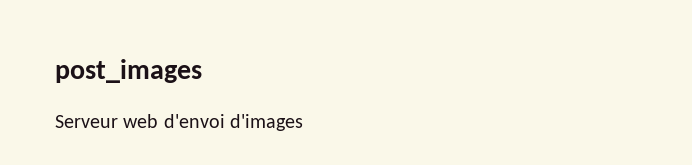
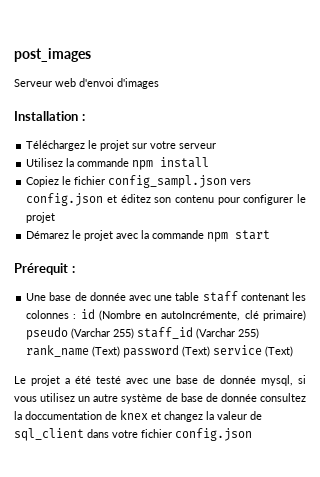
+ Installation :
+ Téléchargez le projet sur votre serveur
+ Utilisez la commande npm install
+ Copiez le fichier config_sampl.json vers config.json et éditez son contenu pour configurer le projet
+ Démarez le projet avec la commande npm start
+ Prérequit :
+ Une base de donnée avec une table staff contenant les colonnes : id (Nombre en autoIncrémente, clé primaire) pseudo (Varchar 255) staff_id (Varchar 255) rank_name (Text) password (Text) service (Text)
+ Le projet a été testé avec une base de donnée mysql, si vous utilisez un autre système de base de donnée consultez la doccumentation de knex et changez la valeur de sql_client dans votre fichier config.json

